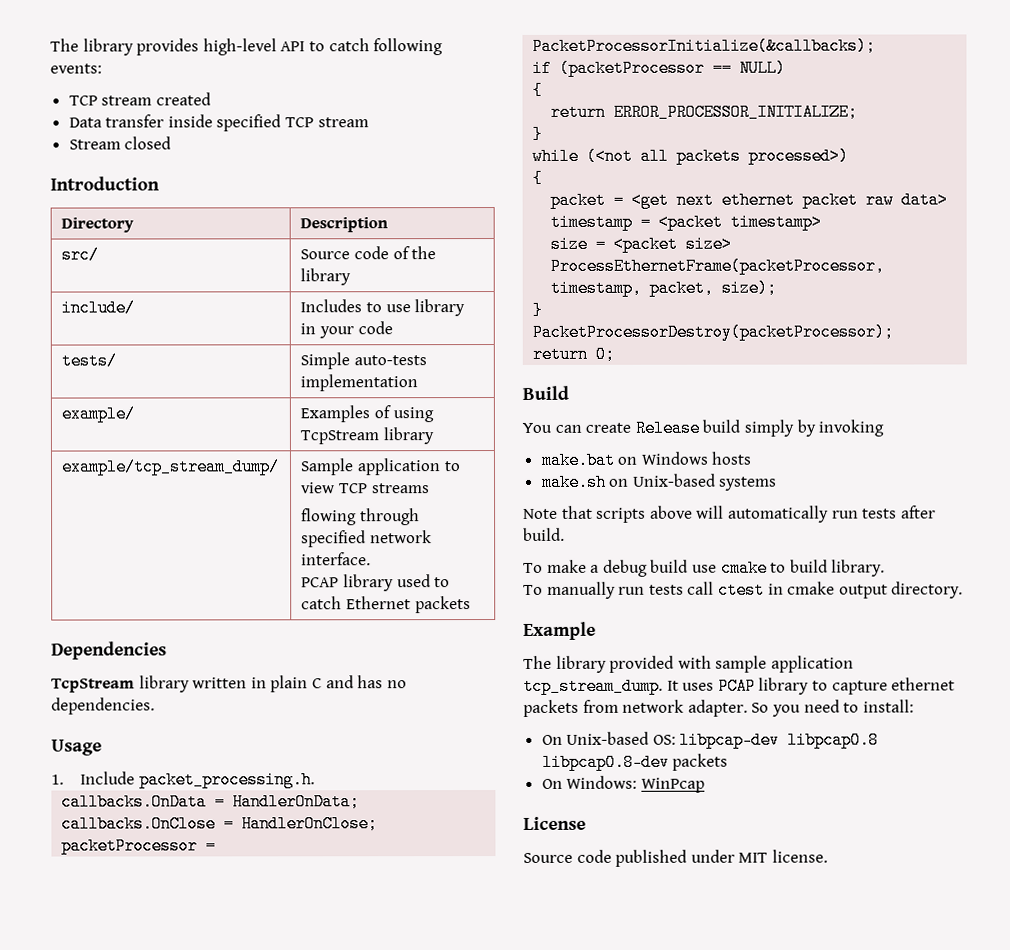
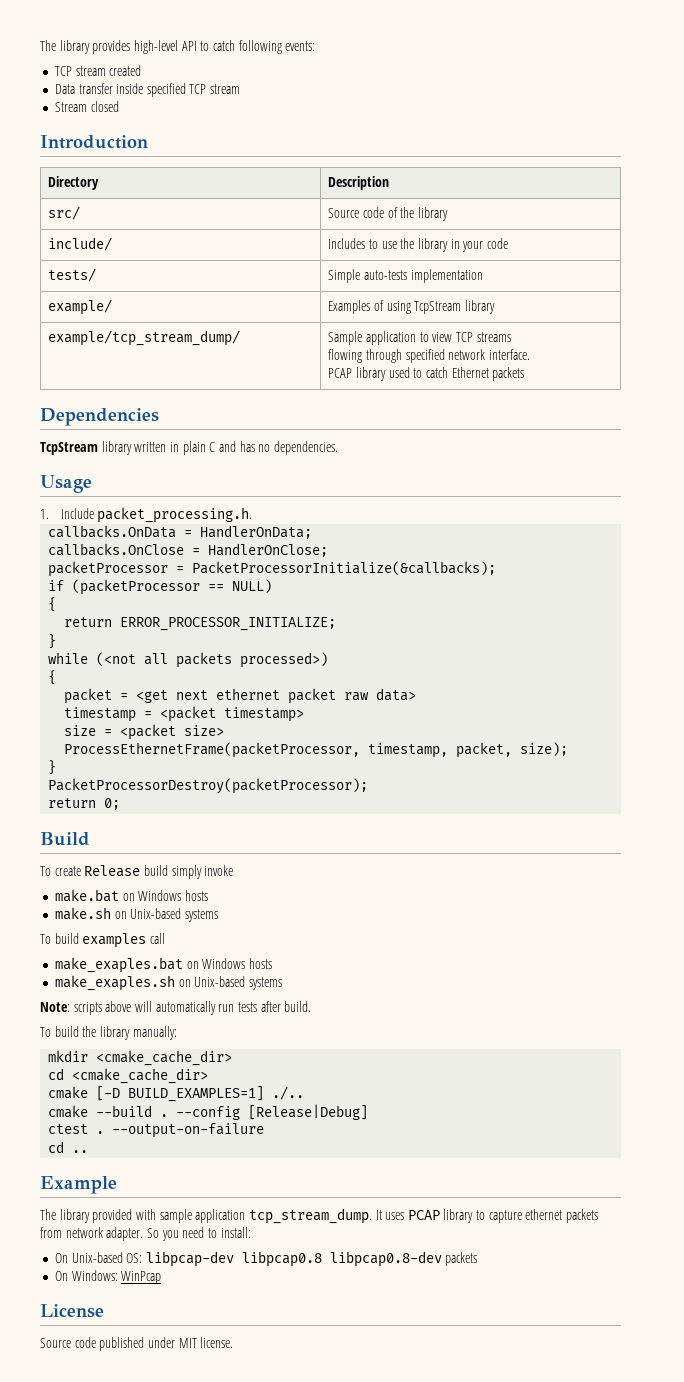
- include/ | Includes to use library in your code
+ include/ | Includes to use the library in your code
- You can create Release build simply by invoking
+ To create Release build simply invoke
- Note that scripts above will automatically run tests after build.
+ To build examples call
+ make_exaples.bat on Windows hosts
+ make_exaples.sh on Unix-based systems
+ Note: scripts above will automatically run tests after build.
- To make a debug build use cmake to build library.
- To manually run tests call ctest in cmake output directory.
+ To build the library manually:
+ mkdir <cmake_cache_dir>
+ cd <cmake_cache_dir>
+ cmake [-D BUILD_EXAMPLES=1] ./..
+ cmake --build . --config [Release|Debug]
+ ctest . --output-on-failure
+ cd ..

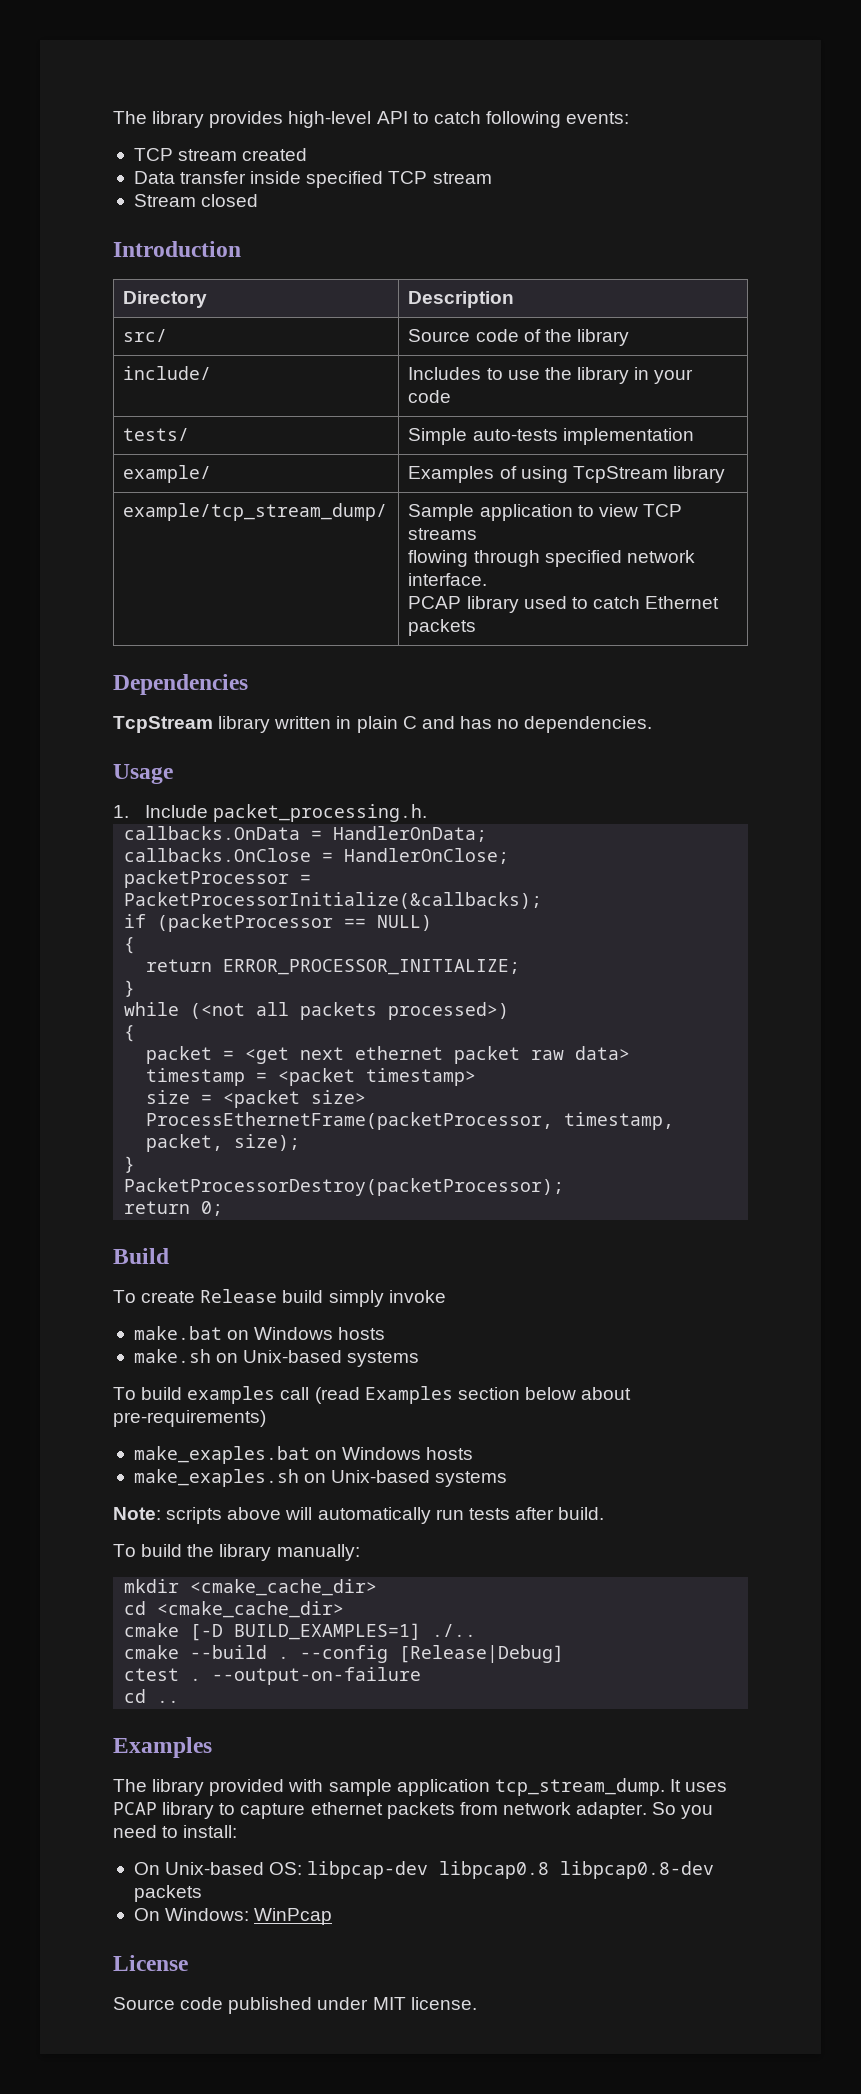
- To build examples call
+ To build examples call (read Examples section below about pre-requirements)
  cd ..
- Example
+ Examples

